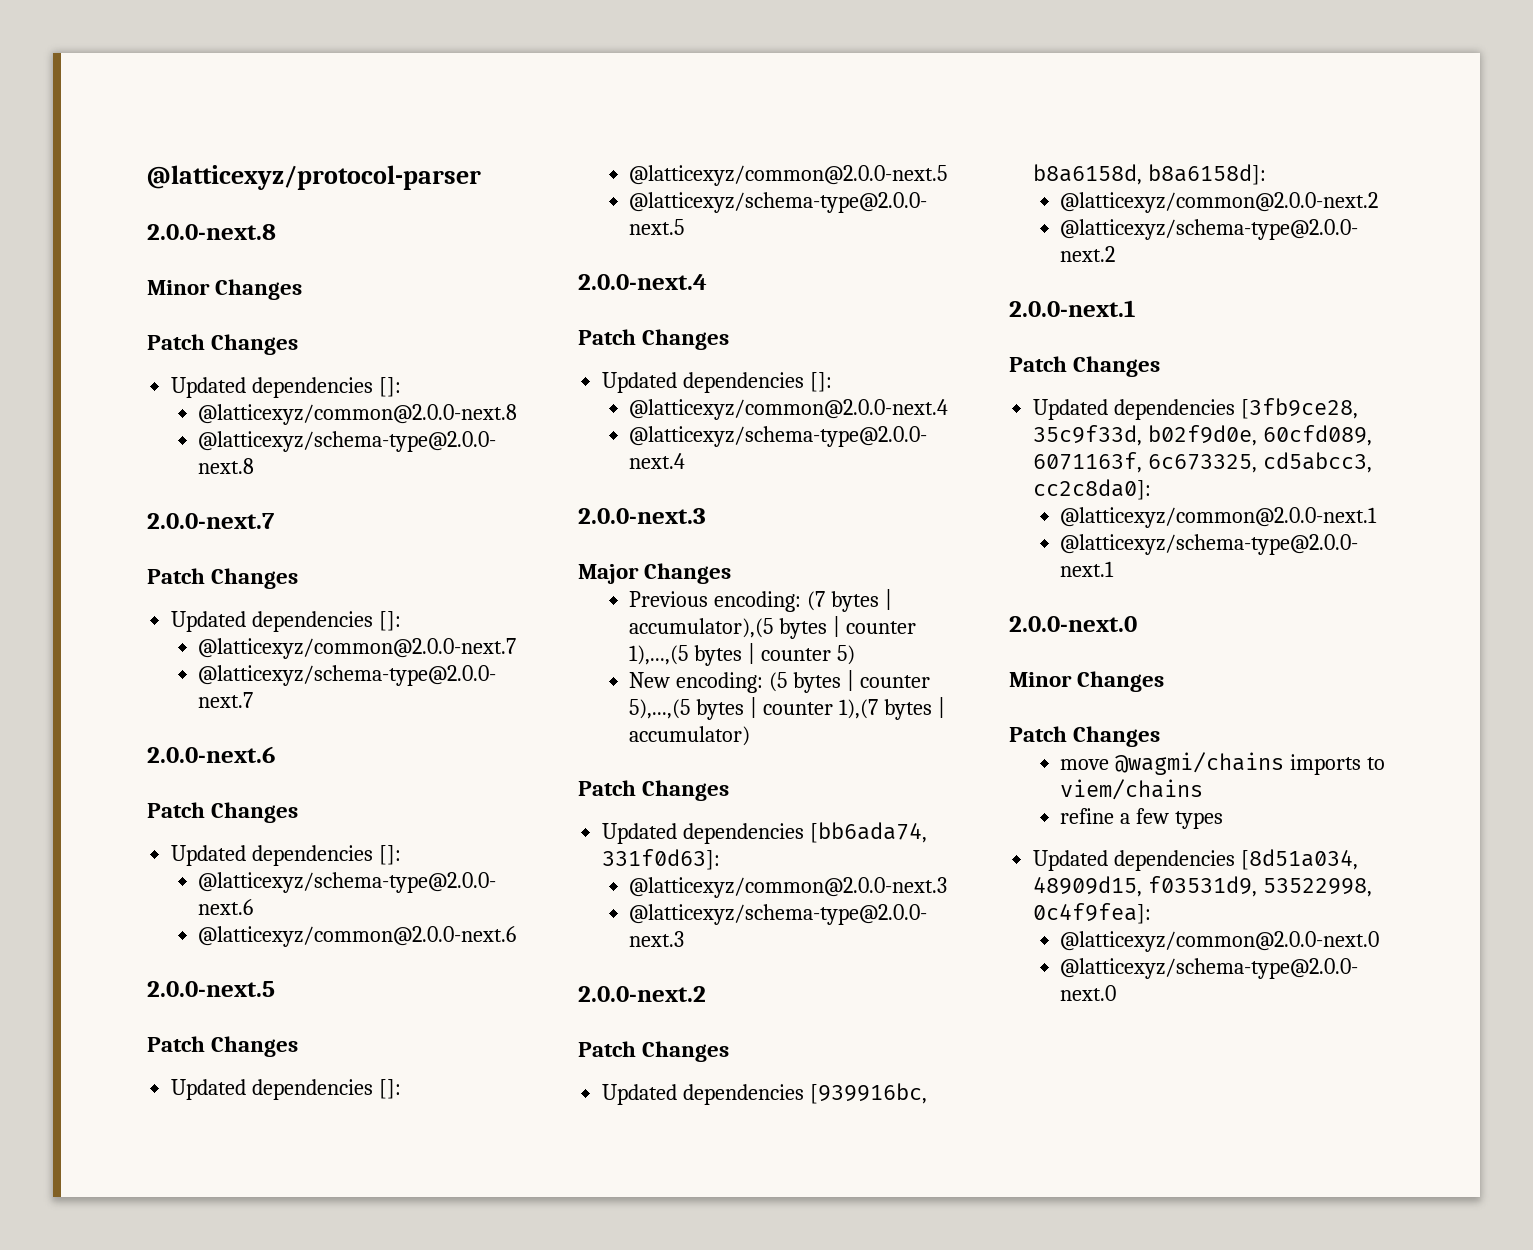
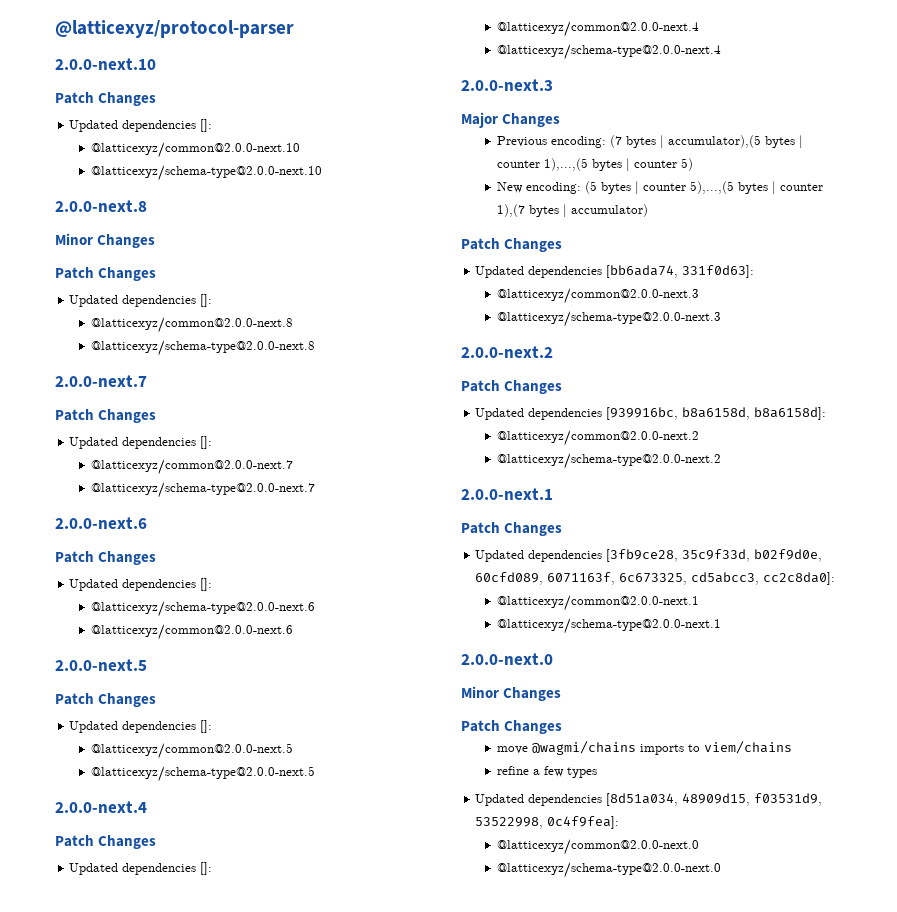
+ 2.0.0-next.10
+ Patch Changes
+ Updated dependencies []:
+ @latticexyz/common@2.0.0-next.10
+ @latticexyz/schema-type@2.0.0-next.10

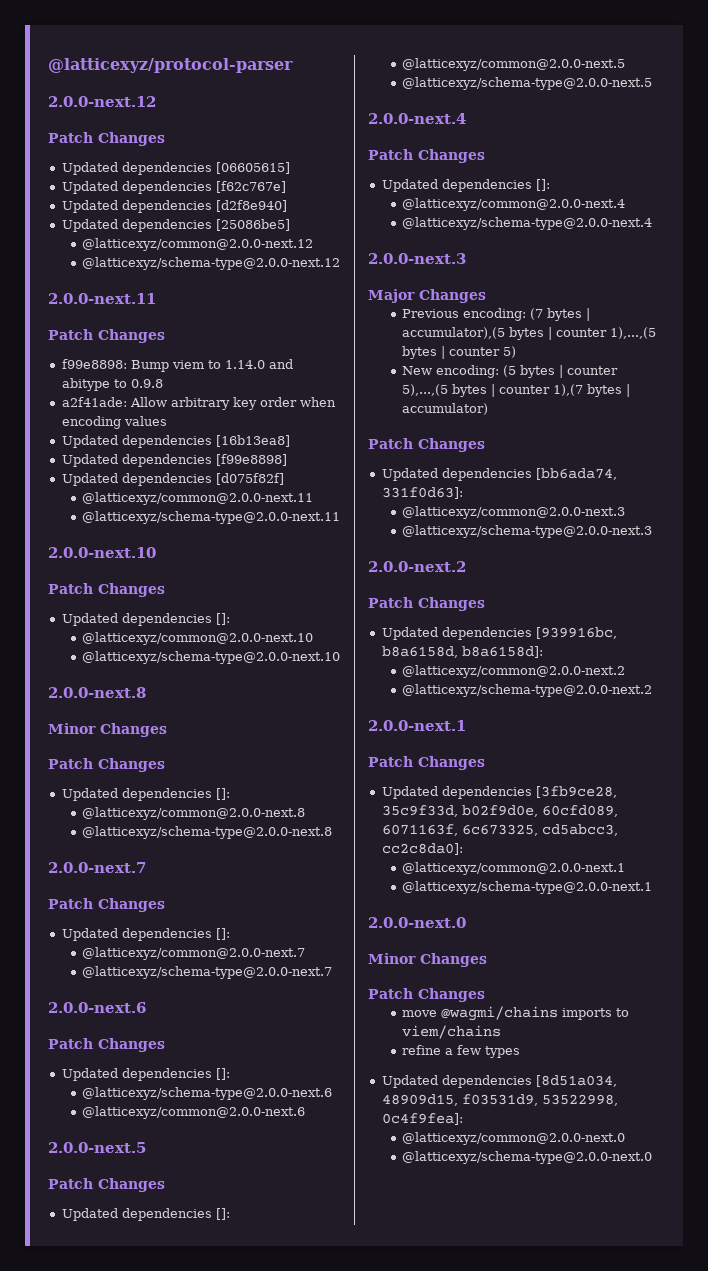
+ 2.0.0-next.12
+ Patch Changes
+ Updated dependencies [06605615]
+ Updated dependencies [f62c767e]
+ Updated dependencies [d2f8e940]
+ Updated dependencies [25086be5]
+ @latticexyz/common@2.0.0-next.12
+ @latticexyz/schema-type@2.0.0-next.12
+ 2.0.0-next.11
+ Patch Changes
+ f99e8898: Bump viem to 1.14.0 and abitype to 0.9.8
+ a2f41ade: Allow arbitrary key order when encoding values
+ Updated dependencies [16b13ea8]
+ Updated dependencies [f99e8898]
+ Updated dependencies [d075f82f]
+ @latticexyz/common@2.0.0-next.11
+ @latticexyz/schema-type@2.0.0-next.11

